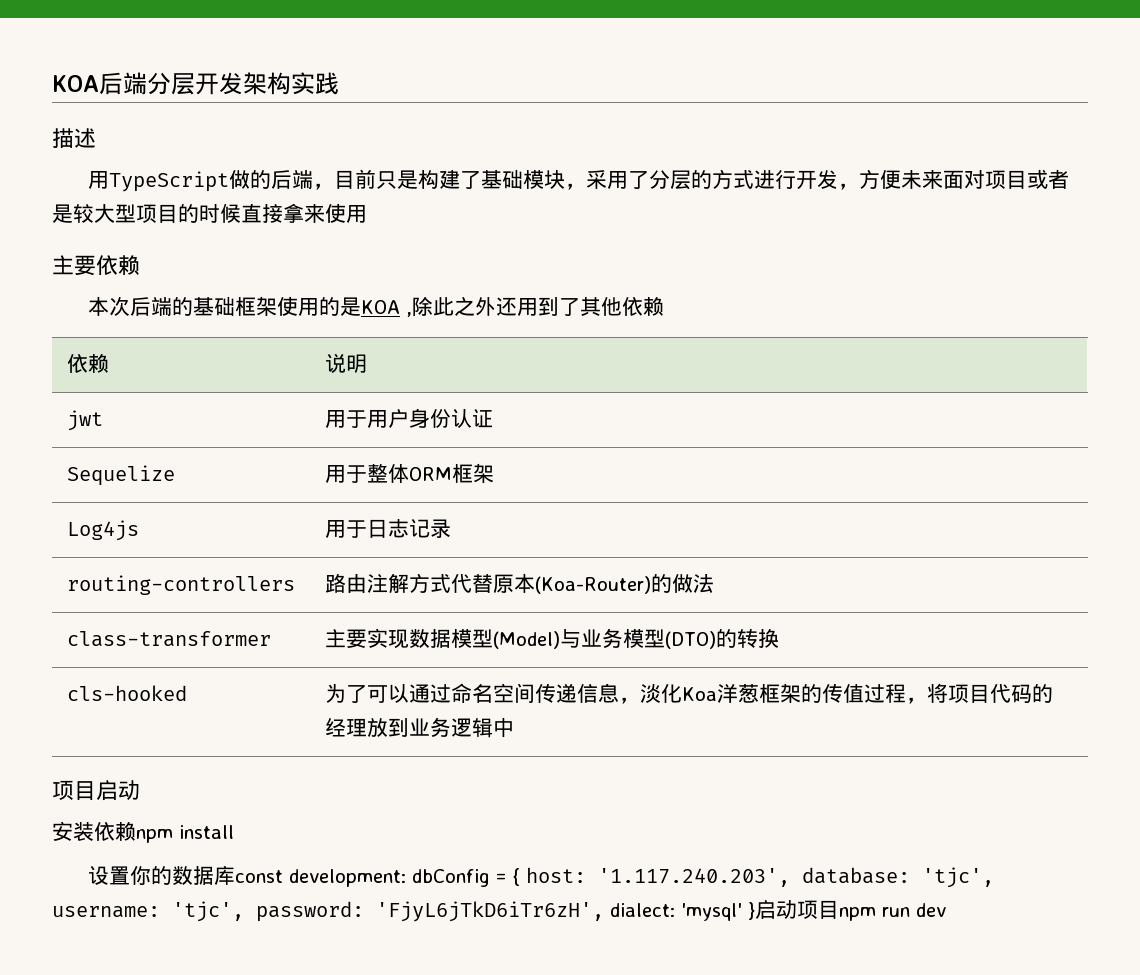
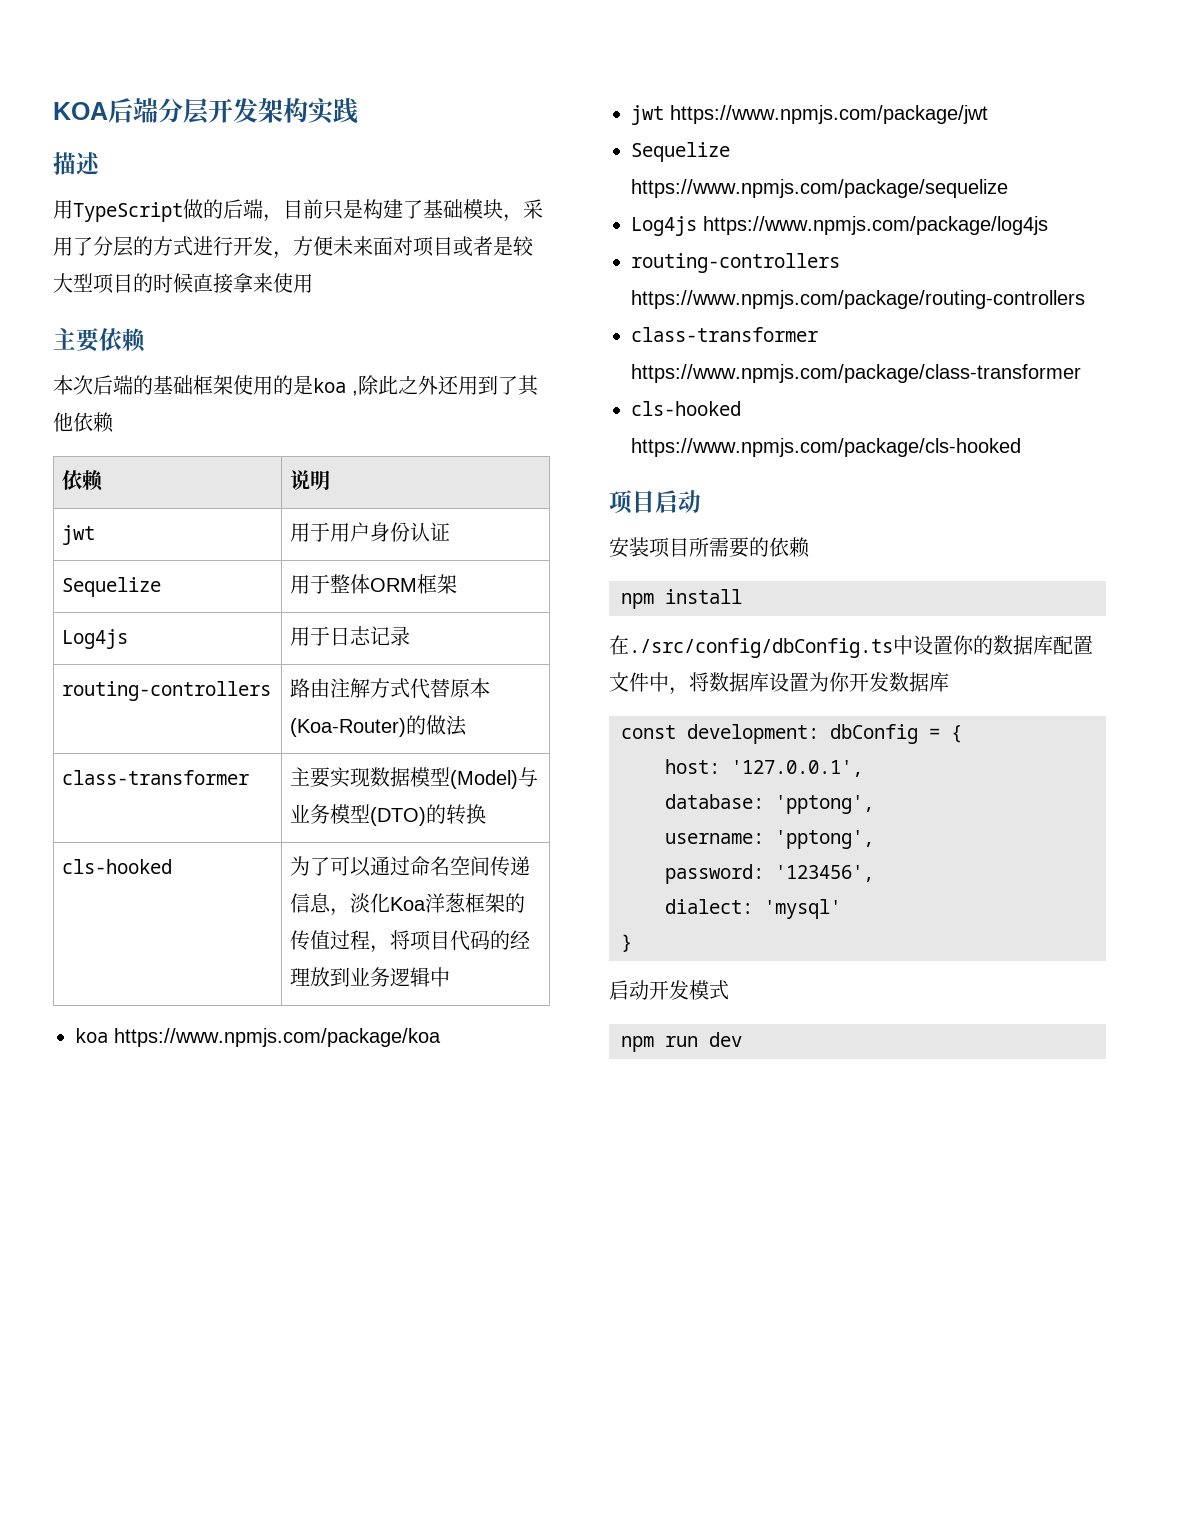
- 本次后端的基础框架使用的是KOA ,除此之外还用到了其他依赖
+ 本次后端的基础框架使用的是koa ,除此之外还用到了其他依赖
+ koa https://www.npmjs.com/package/koa
+ jwt https://www.npmjs.com/package/jwt
+ Sequelize https://www.npmjs.com/package/sequelize
+ Log4js https://www.npmjs.com/package/log4js
+ routing-controllers https://www.npmjs.com/package/routing-controllers
+ class-transformer https://www.npmjs.com/package/class-transformer
+ cls-hooked https://www.npmjs.com/package/cls-hooked
- 安装依赖npm install
+ 安装项目所需要的依赖
+ npm install
- 设置你的数据库const development: dbConfig = { host: '1.117.240.203', database: 'tjc', username: 'tjc', password: 'FjyL6jTkD6iTr6zH', dialect: 'mysql' }启动项目npm run dev
+ 在./src/config/dbConfig.ts中设置你的数据库配置文件中，将数据库设置为你开发数据库
+ const development: dbConfig = {
+ host: '127.0.0.1',
+ database: 'pptong',
+ username: 'pptong',
+ password: '123456',
+ dialect: 'mysql'
+ }
+ 启动开发模式
+ npm run dev

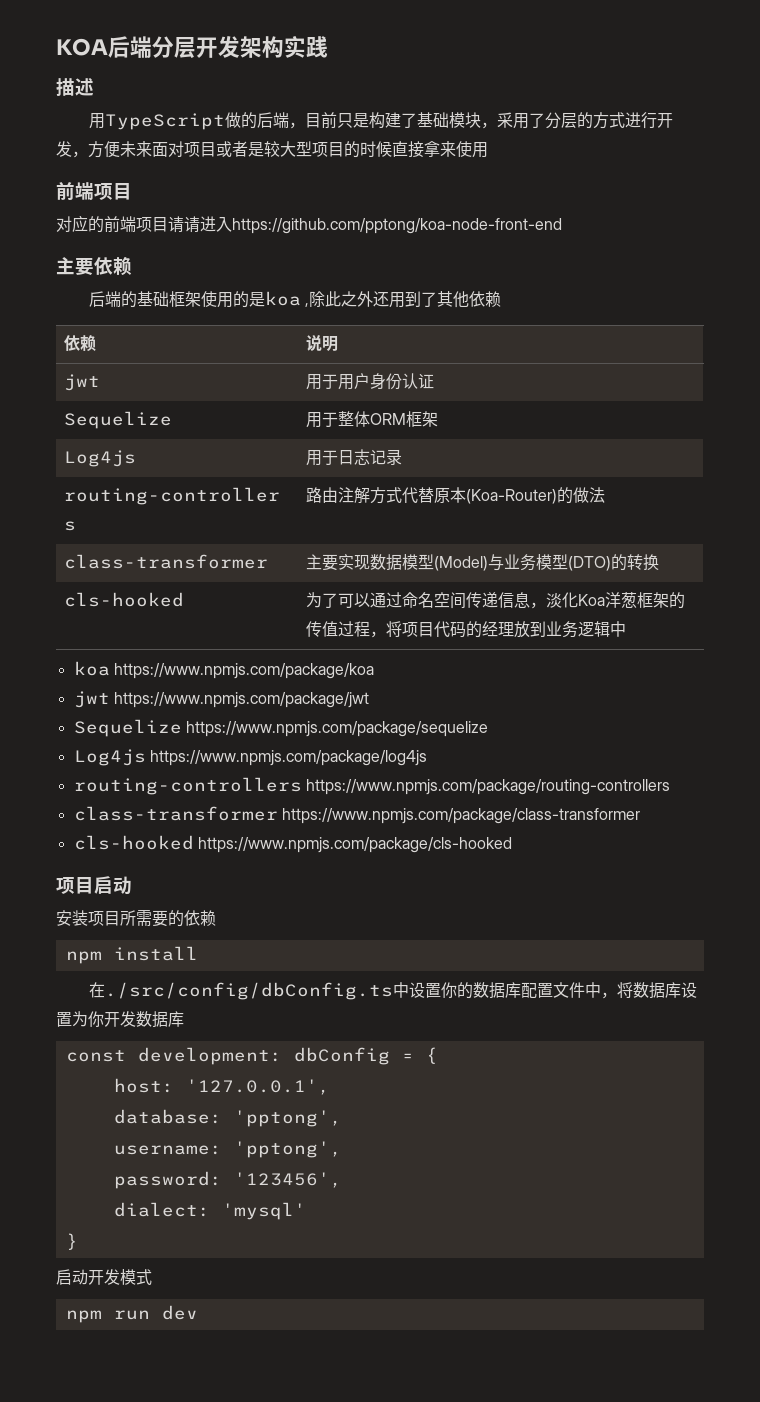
  用TypeScript做的后端，目前只是构建了基础模块，采用了分层的方式进行开发，方便未来面对项目或者是较大型项目的时候直接拿来使用
+ 前端项目
+ 对应的前端项目请请进入https://github.com/pptong/koa-node-front-end
- 本次后端的基础框架使用的是koa ,除此之外还用到了其他依赖
+ 后端的基础框架使用的是koa ,除此之外还用到了其他依赖

